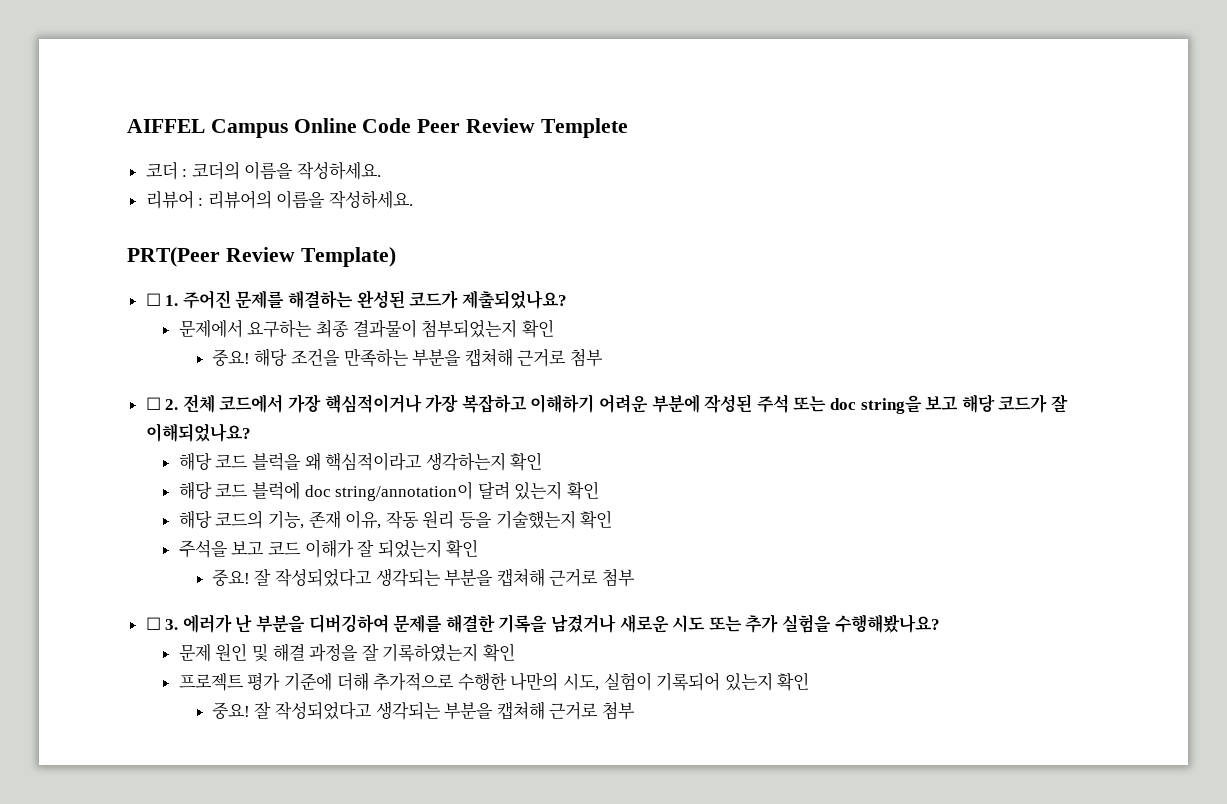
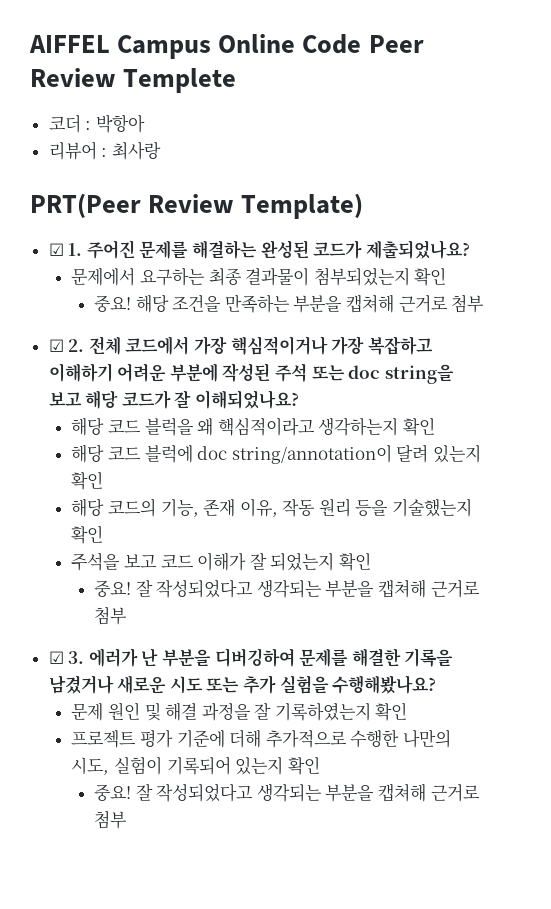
- 코더 : 코더의 이름을 작성하세요.
+ 코더 : 박항아
- 리뷰어 : 리뷰어의 이름을 작성하세요.
+ 리뷰어 : 최사랑
- ☐ 1. 주어진 문제를 해결하는 완성된 코드가 제출되었나요?
+ ☑ 1. 주어진 문제를 해결하는 완성된 코드가 제출되었나요?
- ☐ 2. 전체 코드에서 가장 핵심적이거나 가장 복잡하고 이해하기 어려운 부분에 작성된 주석 또는 doc string을 보고 해당 코드가 잘 이해되었나요?
+ ☑ 2. 전체 코드에서 가장 핵심적이거나 가장 복잡하고 이해하기 어려운 부분에 작성된 주석 또는 doc string을 보고 해당 코드가 잘 이해되었나요?
- ☐ 3. 에러가 난 부분을 디버깅하여 문제를 해결한 기록을 남겼거나 새로운 시도 또는 추가 실험을 수행해봤나요?
+ ☑ 3. 에러가 난 부분을 디버깅하여 문제를 해결한 기록을 남겼거나 새로운 시도 또는 추가 실험을 수행해봤나요?

